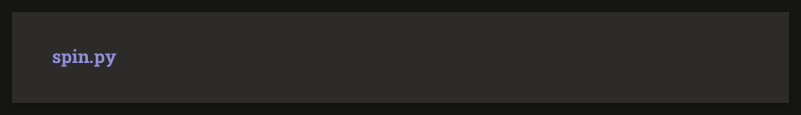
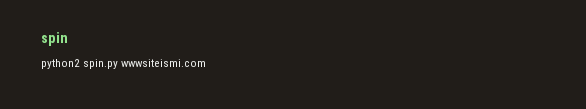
- spin.py
+ spin
+ python2 spin.py wwwsiteismi.com

